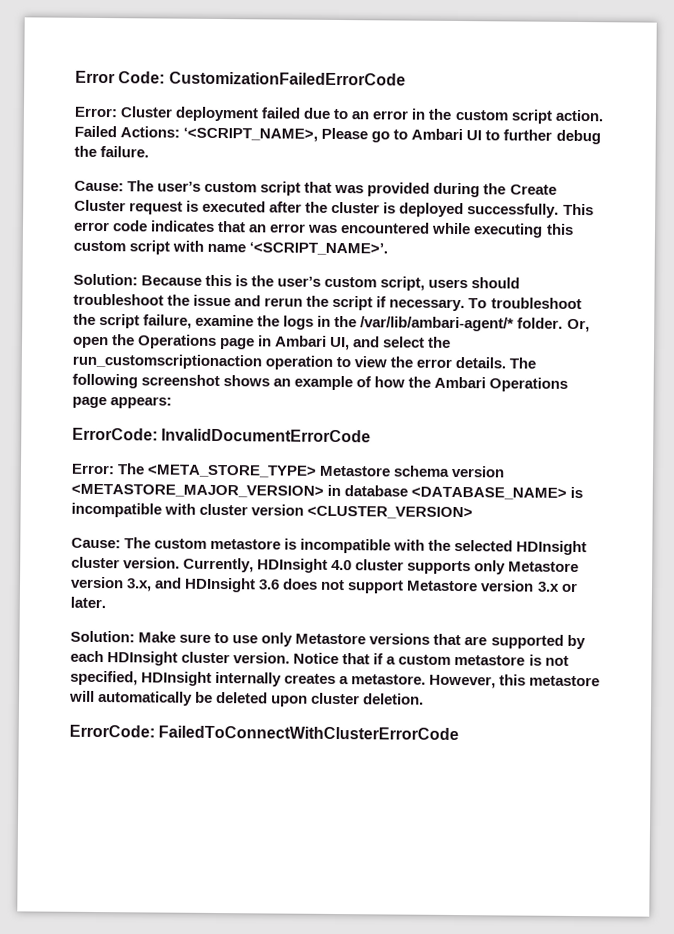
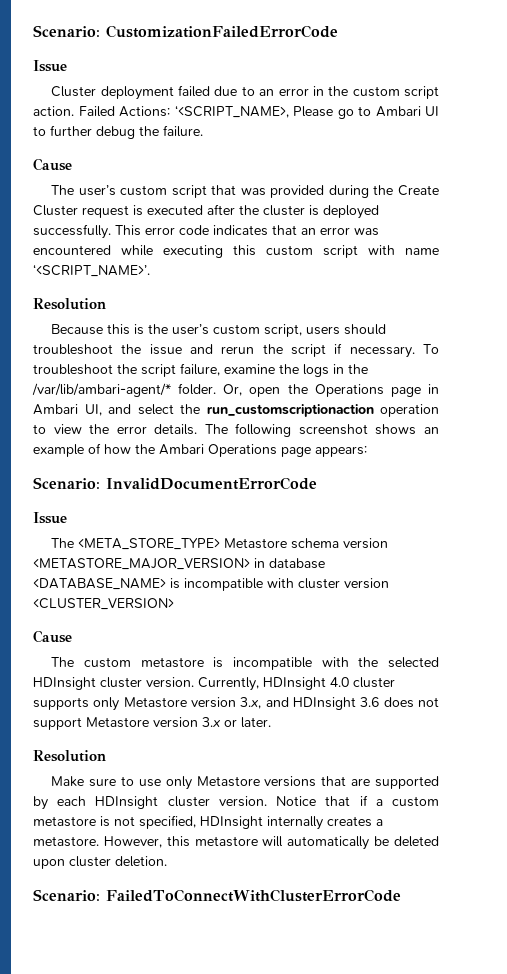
- Error Code: CustomizationFailedErrorCode
- Error: Cluster deployment failed due to an error in the custom script action.
+ Scenario: CustomizationFailedErrorCode
+ Issue
+ Cluster deployment failed due to an error in the custom script action.
  Failed Actions: ‘<SCRIPT_NAME>, Please go to Ambari UI to further debug the failure.
- Cause: The user’s custom script that was provided during the Create Cluster request is executed after the cluster is deployed successfully.
+ Cause
+ The user’s custom script that was provided during the Create Cluster request is executed after the cluster is deployed successfully.
  This error code indicates that an error was encountered while executing this custom script with name ‘<SCRIPT_NAME>’.
- Solution: Because this is the user’s custom script, users should troubleshoot the issue and rerun the script if necessary.
+ Resolution
+ Because this is the user’s custom script, users should troubleshoot the issue and rerun the script if necessary.
- ErrorCode: InvalidDocumentErrorCode
- Error: The <META_STORE_TYPE> Metastore schema version <METASTORE_MAJOR_VERSION> in database <DATABASE_NAME> is incompatible with cluster version <CLUSTER_VERSION>
- Cause: The custom metastore is incompatible with the selected HDInsight cluster version.
+ Scenario: InvalidDocumentErrorCode
+ Issue
+ The <META_STORE_TYPE> Metastore schema version <METASTORE_MAJOR_VERSION> in database <DATABASE_NAME> is incompatible with cluster version <CLUSTER_VERSION>
+ Cause
+ The custom metastore is incompatible with the selected HDInsight cluster version.
  Currently, HDInsight 4.0 cluster supports only Metastore version 3.x, and HDInsight 3.6 does not support Metastore version 3.x or later.
- Solution: Make sure to use only Metastore versions that are supported by each HDInsight cluster version.
+ Resolution
+ Make sure to use only Metastore versions that are supported by each HDInsight cluster version.
- ErrorCode: FailedToConnectWithClusterErrorCode
+ Scenario: FailedToConnectWithClusterErrorCode

